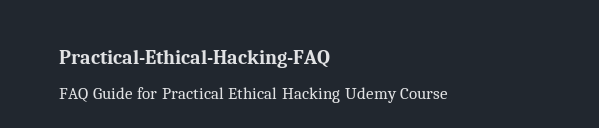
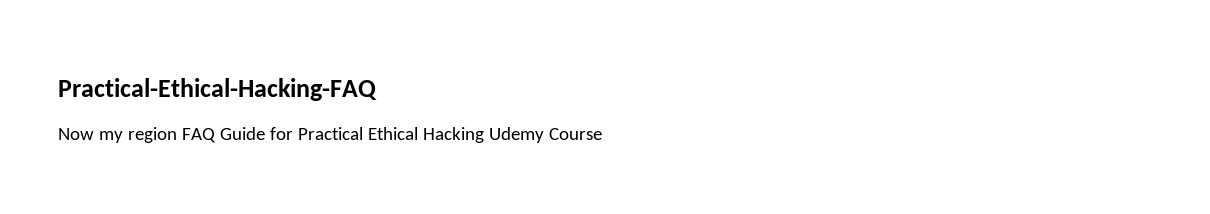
- FAQ Guide for Practical Ethical Hacking Udemy Course
+ Now my region FAQ Guide for Practical Ethical Hacking Udemy Course

